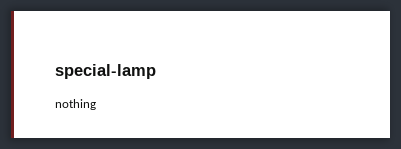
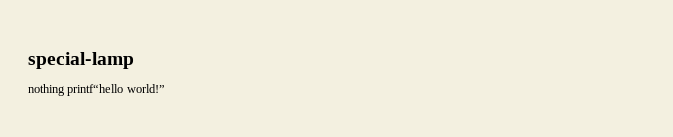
- nothing
+ nothing printf“hello world!”

